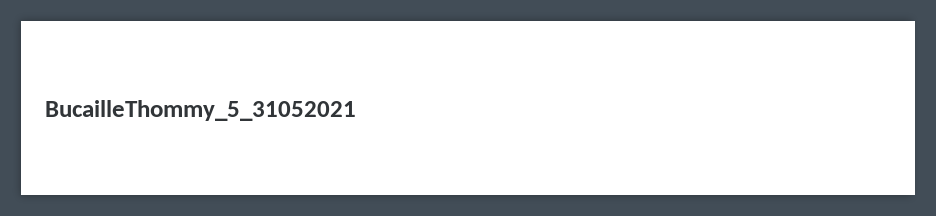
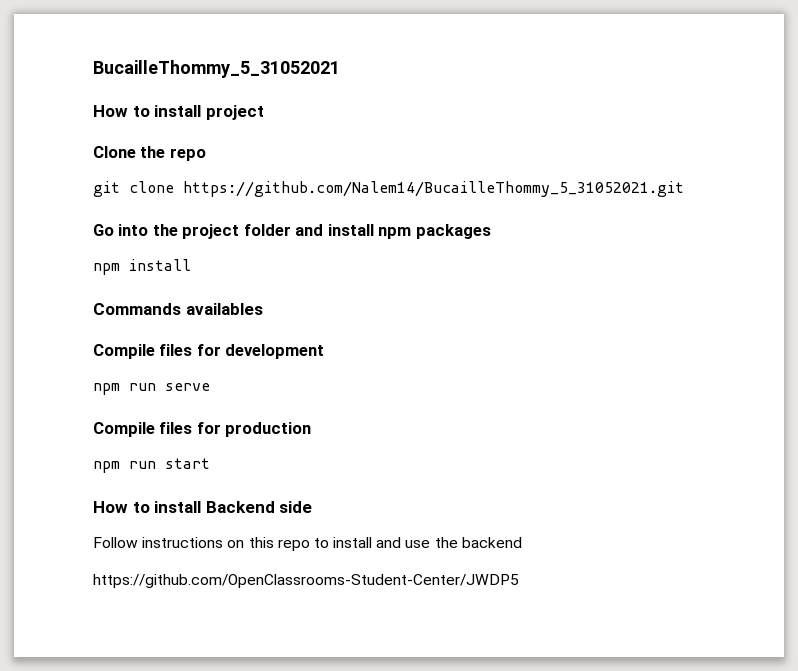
+ How to install project
+ Clone the repo
+ git clone https://github.com/Nalem14/BucailleThommy_5_31052021.git
+ Go into the project folder and install npm packages
+ npm install
+ Commands availables
+ Compile files for development
+ npm run serve
+ Compile files for production
+ npm run start
+ How to install Backend side
+ Follow instructions on this repo to install and use the backend
+ https://github.com/OpenClassrooms-Student-Center/JWDP5

